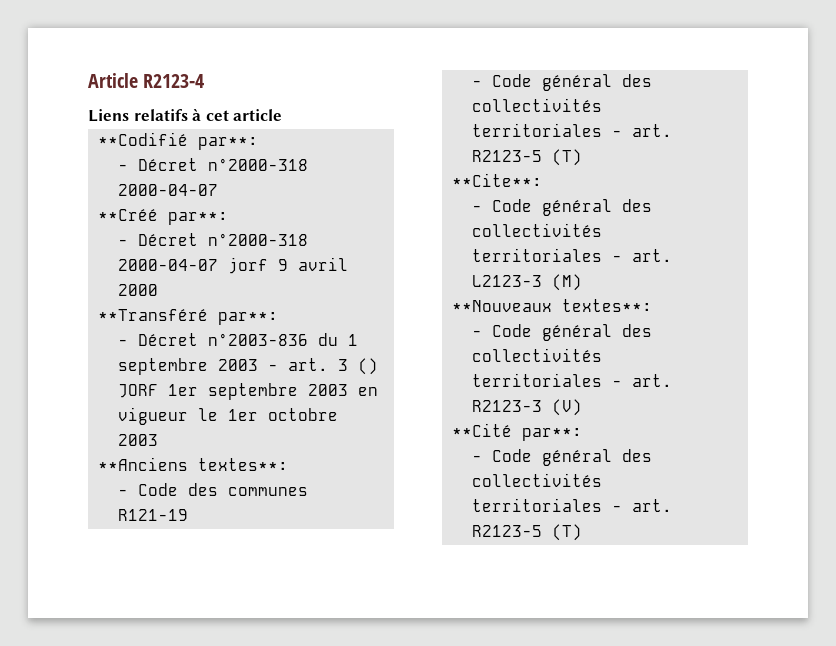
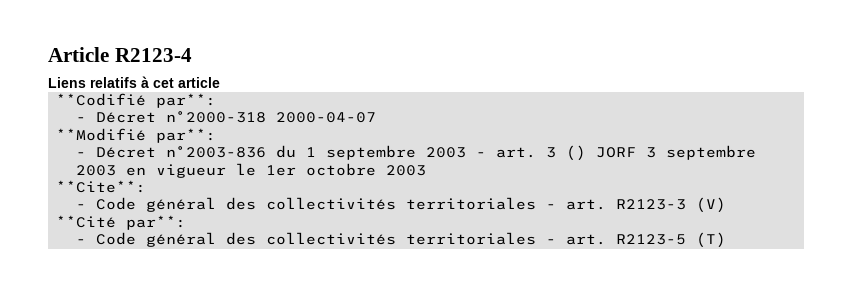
- **Créé par**:
- - Décret n°2000-318 2000-04-07 jorf 9 avril 2000
- **Transféré par**:
+ **Modifié par**:
- - Décret n°2003-836 du 1 septembre 2003 - art. 3 () JORF 1er septembre 2003 en vigueur le 1er octobre 2003
+ - Décret n°2003-836 du 1 septembre 2003 - art. 3 () JORF 3 septembre 2003 en vigueur le 1er octobre 2003
- **Anciens textes**:
- - Code des communes R121-19
- - Code général des collectivités territoriales - art. R2123-5 (T)
  **Cite**:
- - Code général des collectivités territoriales - art. L2123-3 (M)
- **Nouveaux textes**:

